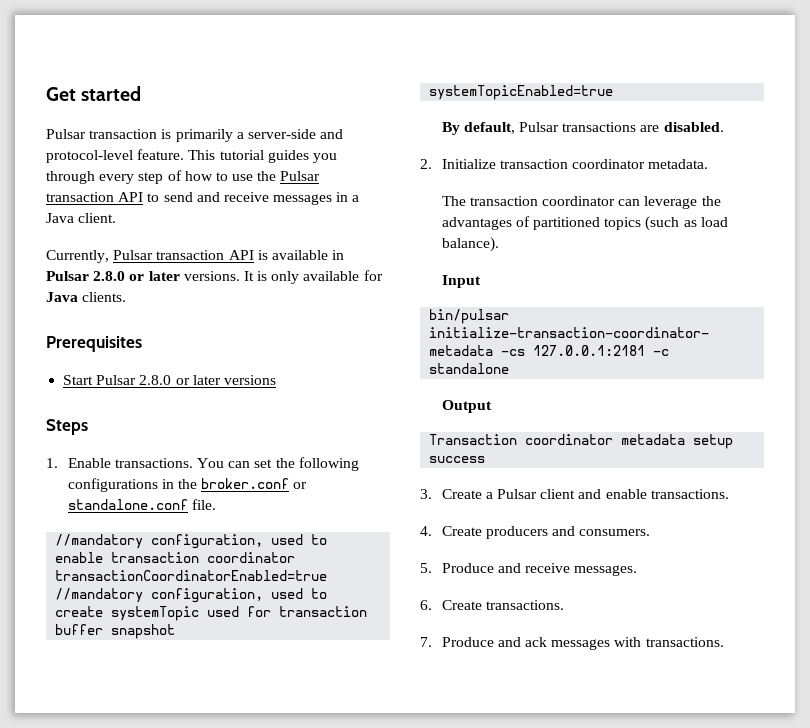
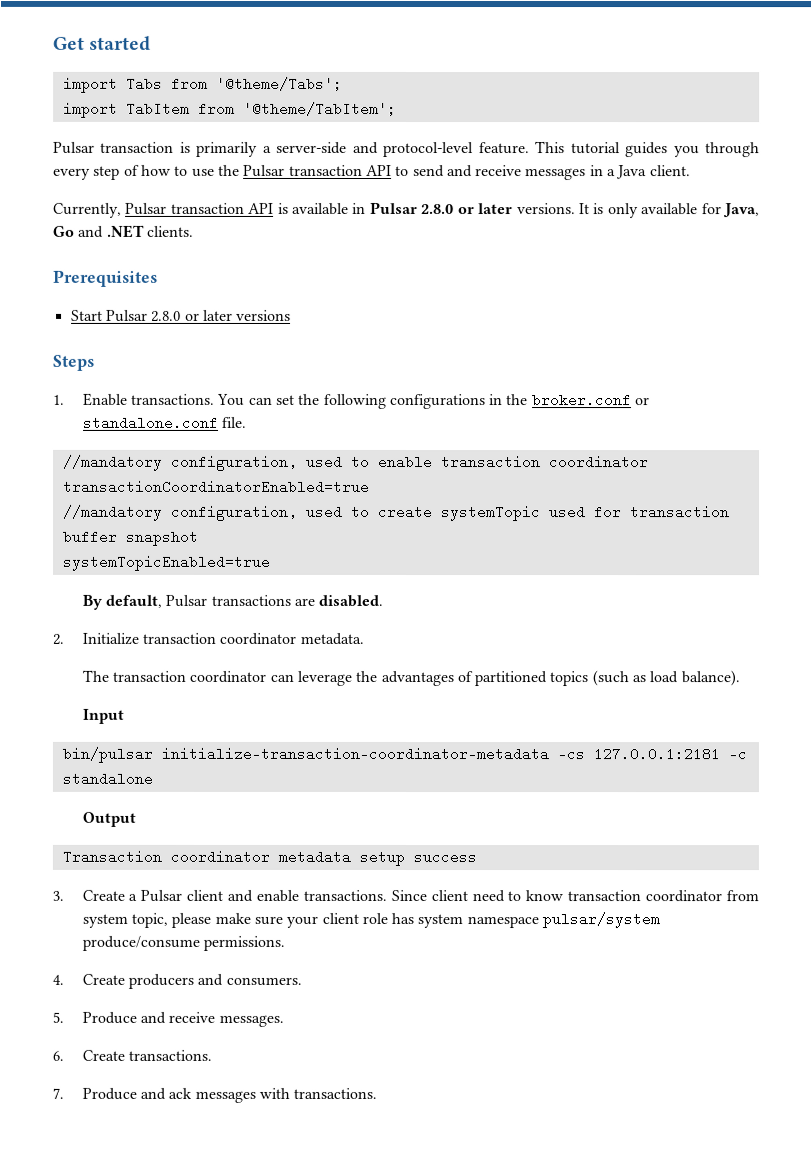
+ import Tabs from '@theme/Tabs';
+ import TabItem from '@theme/TabItem';
- It is only available for Java clients.
+ It is only available for Java, Go and .NET clients.
+ Since client need to know transaction coordinator from system topic, please make sure your client role has system namespace pulsar/system produce/consume permissions.

